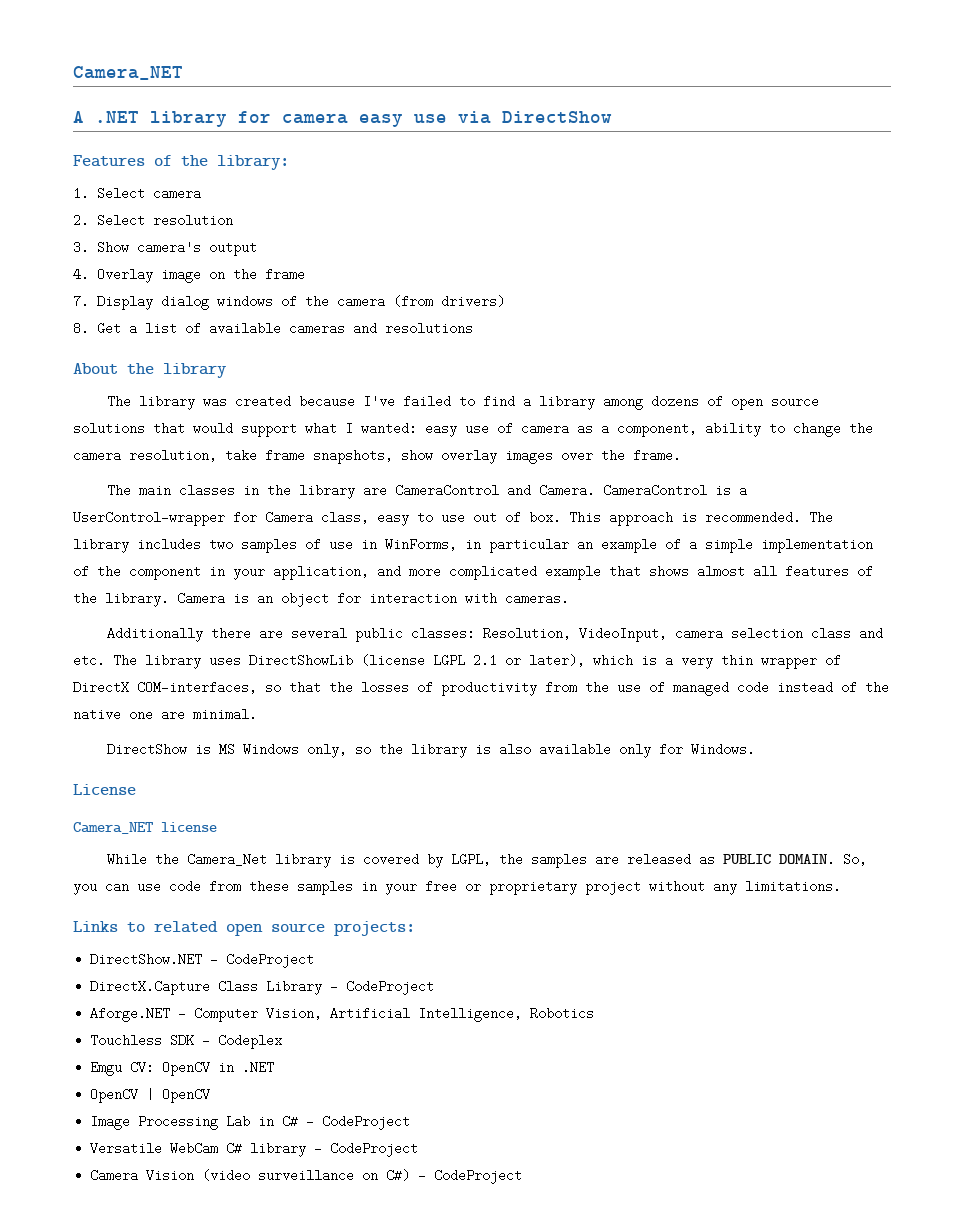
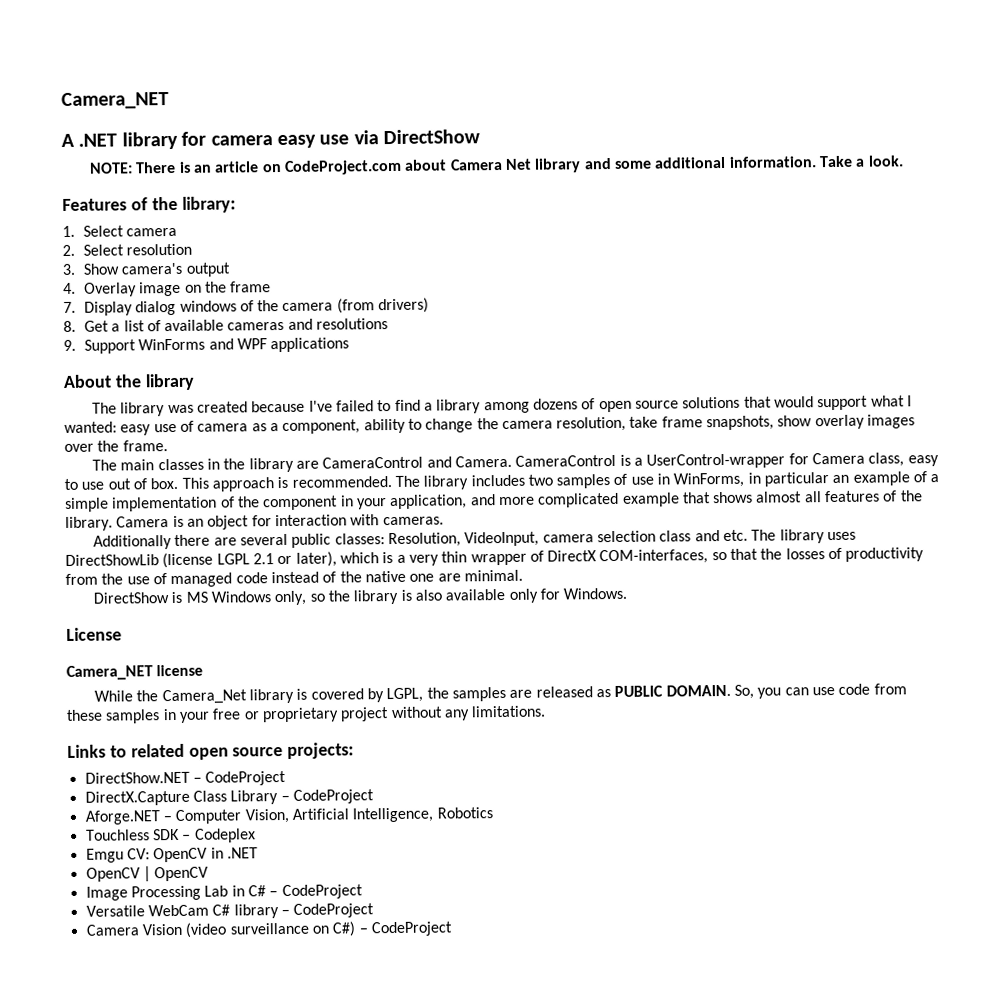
+ NOTE: There is an article on CodeProject.com about Camera Net library and some additional information. Take a look.
+ 9. Support WinForms and WPF applications

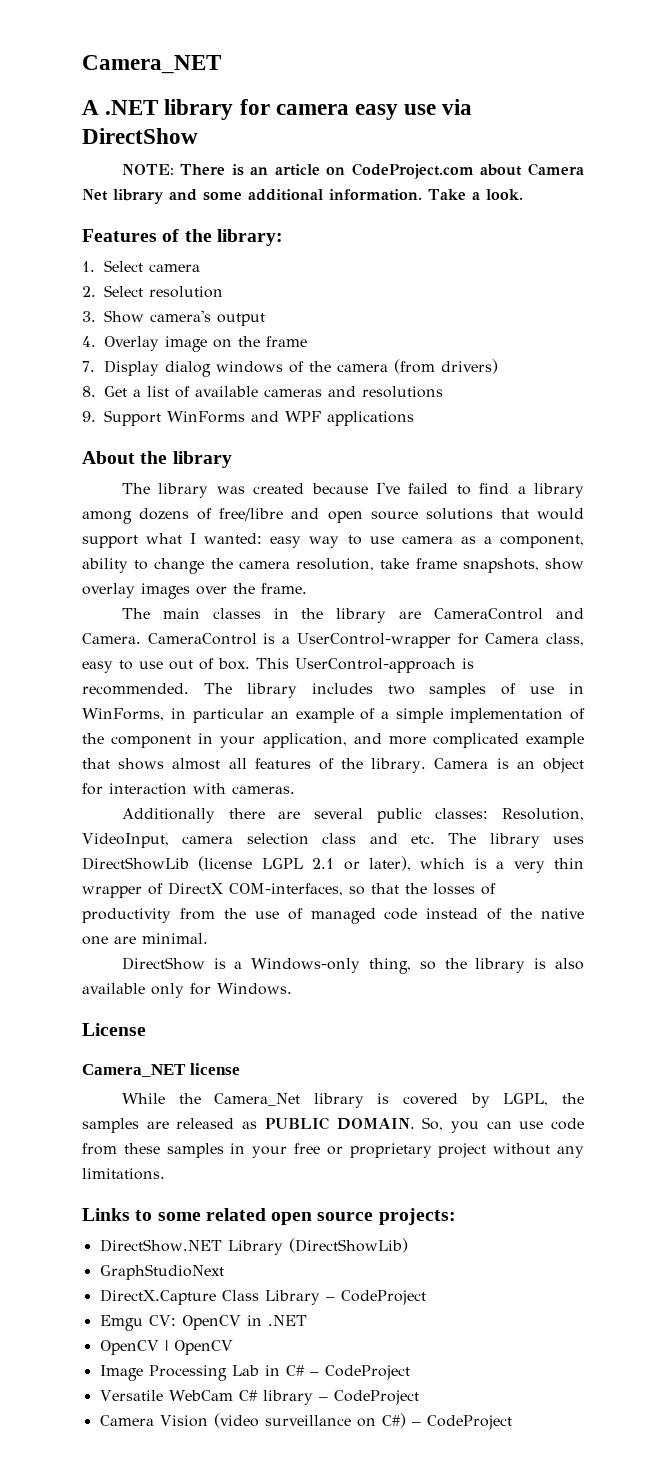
- The library was created because I've failed to find a library among dozens of open source solutions that would support what I wanted: easy use of camera as a component, ability to change the camera resolution, take frame snapshots, show overlay images over the frame.
+ The library was created because I've failed to find a library among dozens of free/libre and open source solutions that would support what I wanted: easy way to use camera as a component, ability to change the camera resolution, take frame snapshots, show overlay images over the frame.
- This approach is recommended.
+ This UserControl-approach is recommended.
- DirectShow is MS Windows only, so the library is also available only for Windows.
+ DirectShow is a Windows-only thing, so the library is also available only for Windows.
- Links to related open source projects:
+ Links to some related open source projects:
- DirectShow.NET – CodeProject
+ DirectShow.NET Library (DirectShowLib)
+ GraphStudioNext
- Aforge.NET – Computer Vision, Artificial Intelligence, Robotics
- Touchless SDK – Codeplex

